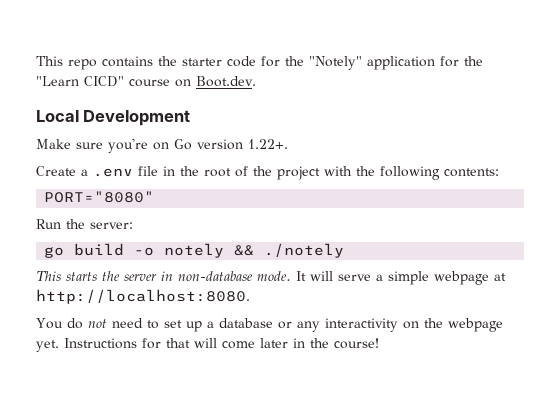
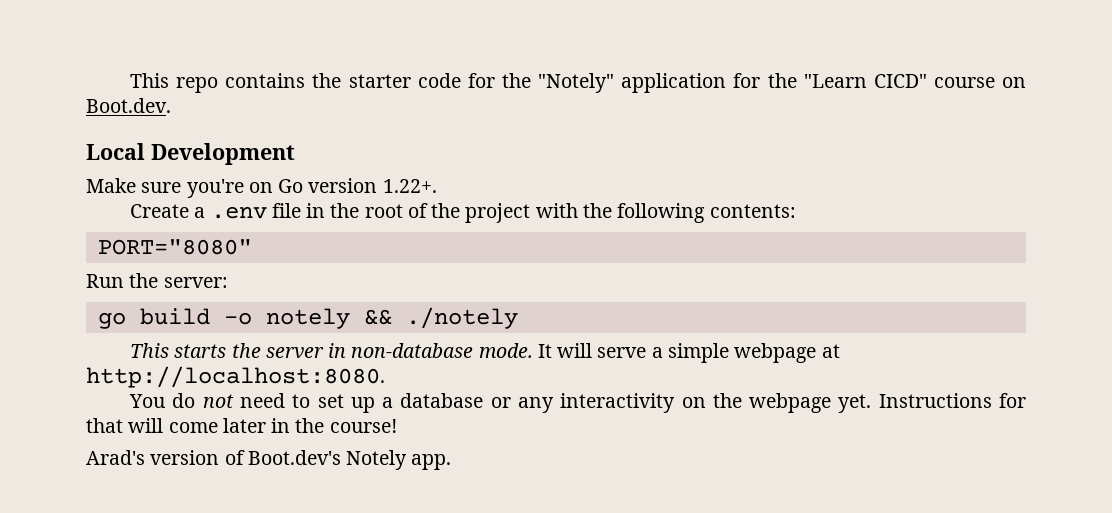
+ Arad's version of Boot.dev's Notely app.

